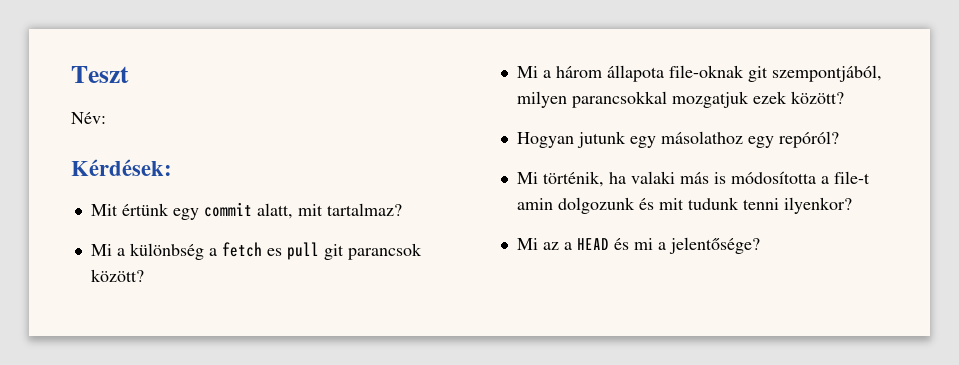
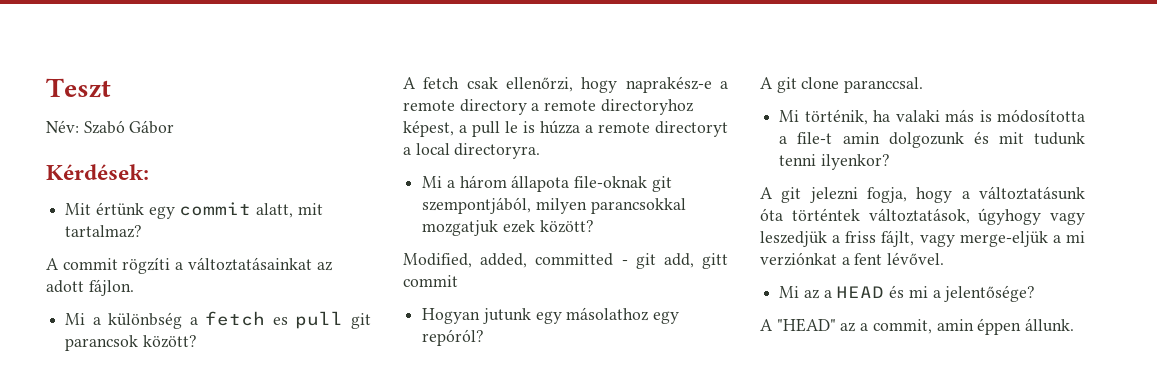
- Név:
+ Név: Szabó Gábor
+ A commit rögzíti a változtatásainkat az adott fájlon.
+ A fetch csak ellenőrzi, hogy naprakész-e a remote directory a remote directoryhoz képest, a pull le is húzza a remote directoryt a local directoryra.
+ Modified, added, committed - git add, gitt commit
+ A git clone paranccsal.
+ A git jelezni fogja, hogy a változtatásunk óta történtek változtatások, úgyhogy vagy leszedjük a friss fájlt, vagy merge-eljük a mi verziónkat a fent lévővel.
+ A "HEAD" az a commit, amin éppen állunk.

